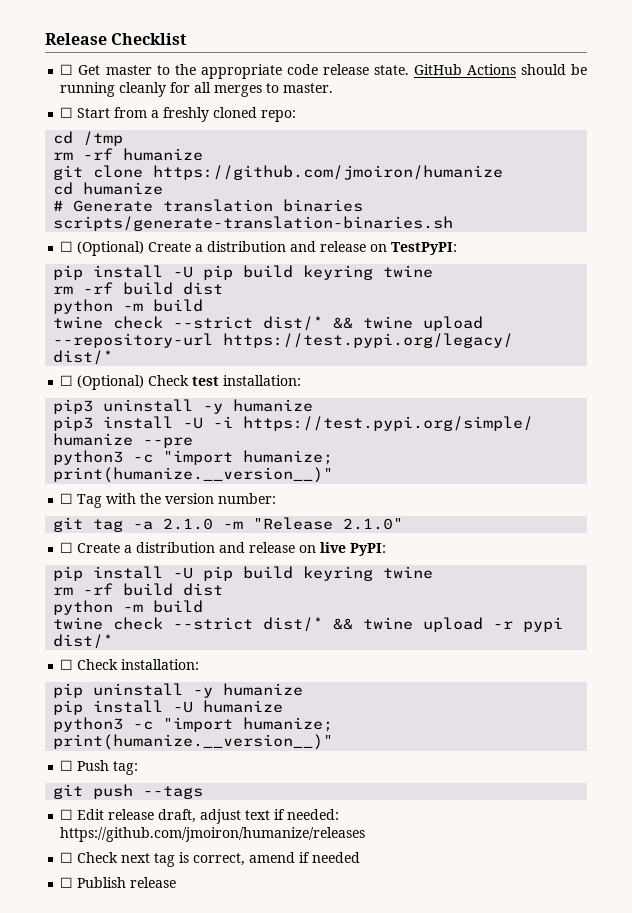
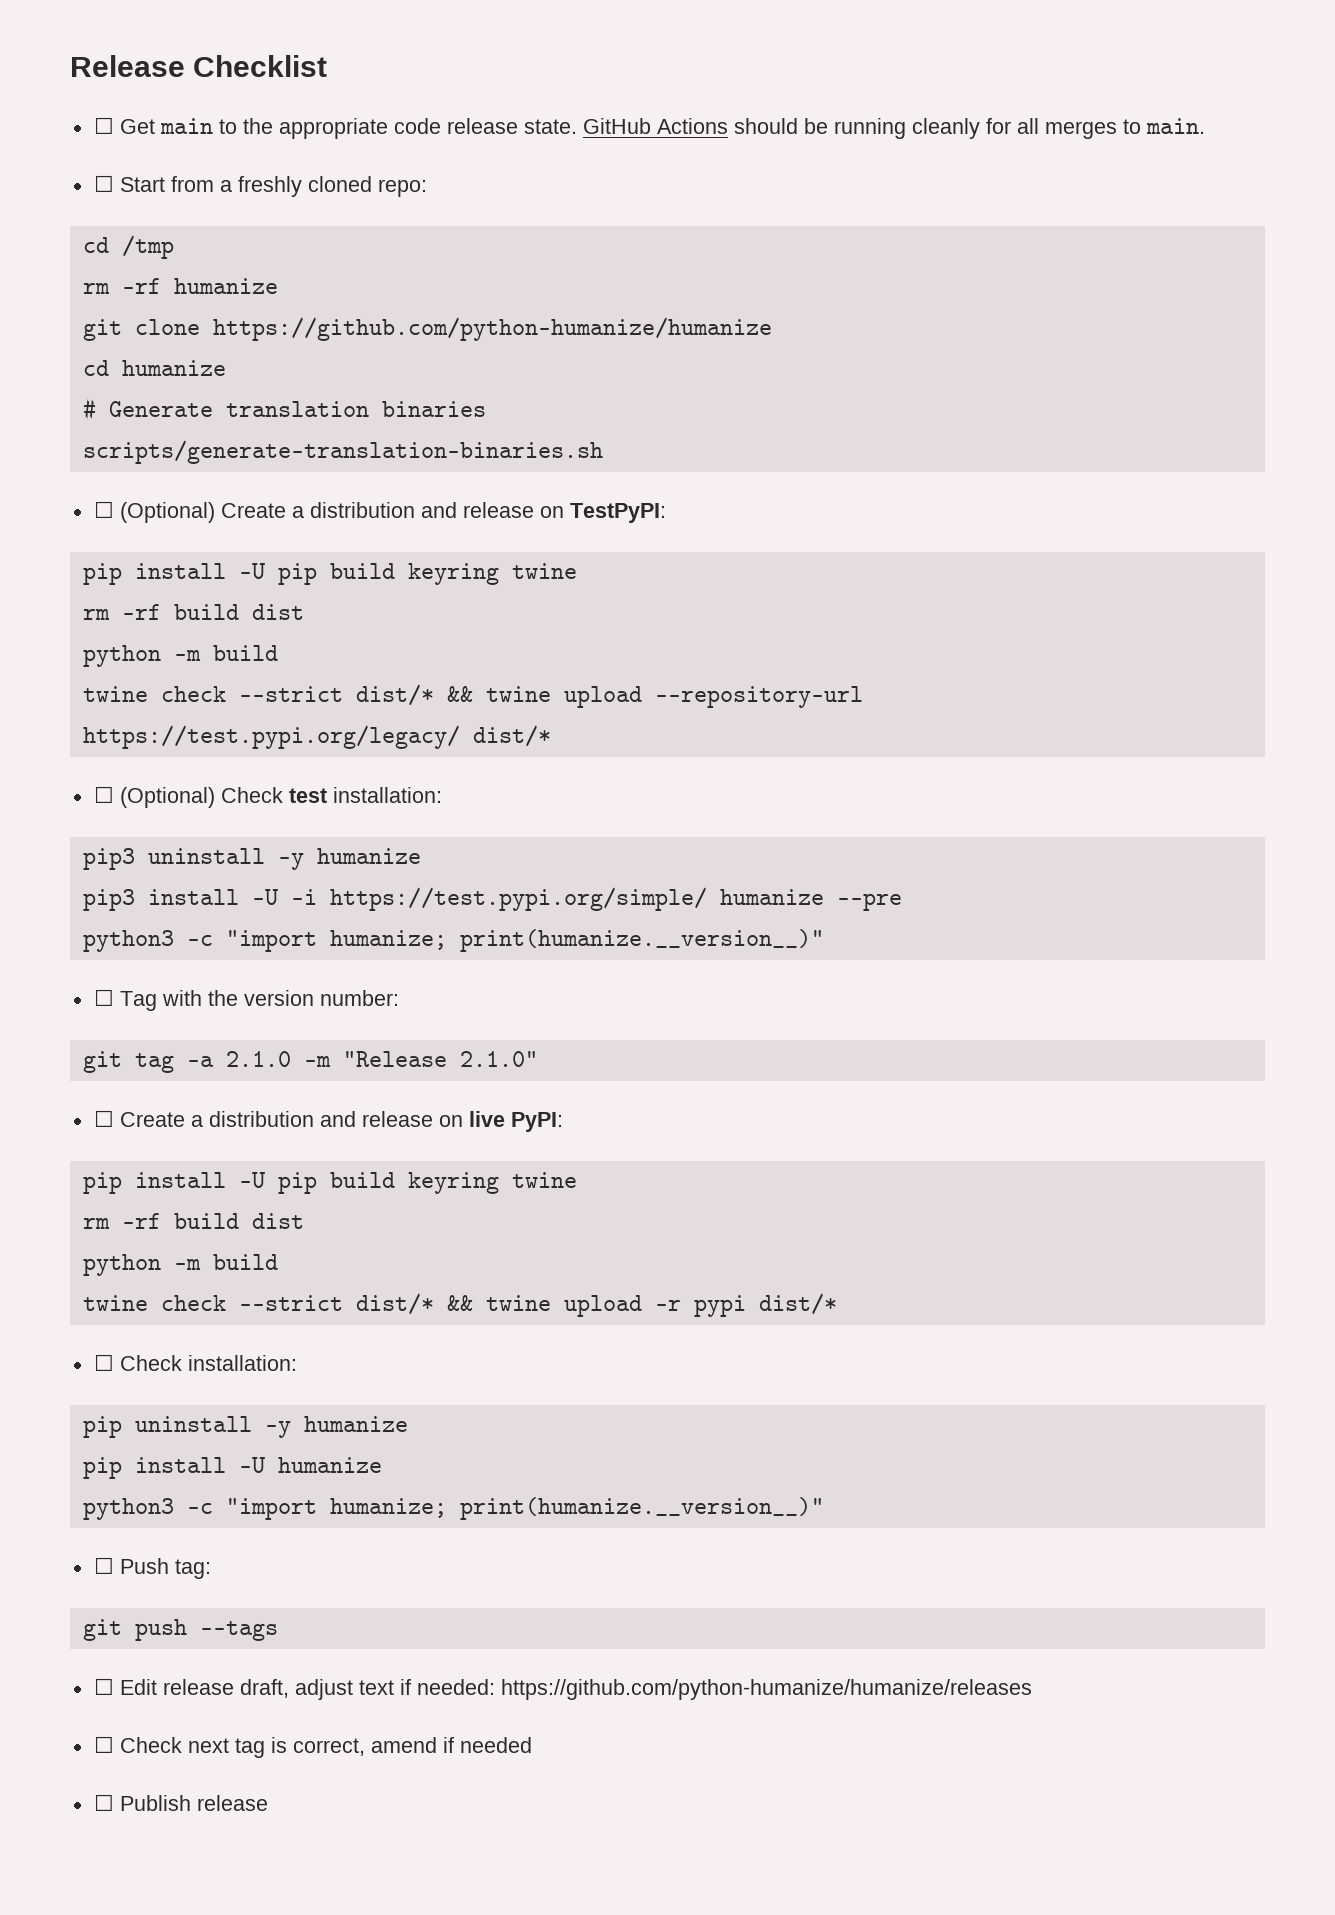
- ☐ Get master to the appropriate code release state.
+ ☐ Get main to the appropriate code release state.
- GitHub Actions should be running cleanly for all merges to master.
+ GitHub Actions should be running cleanly for all merges to main.
- git clone https://github.com/jmoiron/humanize
+ git clone https://github.com/python-humanize/humanize
- ☐ Edit release draft, adjust text if needed: https://github.com/jmoiron/humanize/releases
+ ☐ Edit release draft, adjust text if needed: https://github.com/python-humanize/humanize/releases

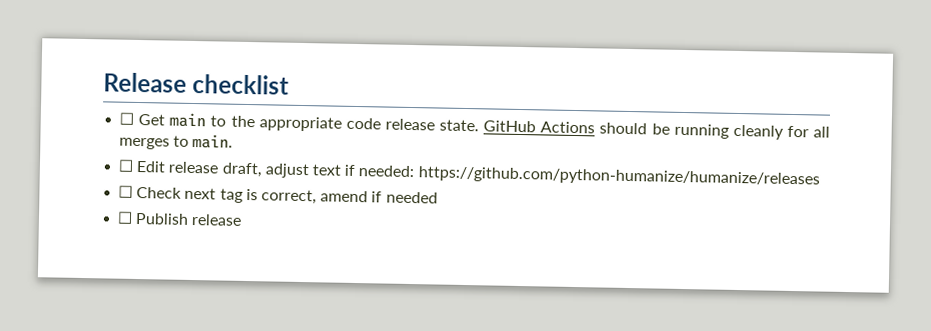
- Release Checklist
+ Release checklist
- ☐ Start from a freshly cloned repo:
- cd /tmp
- rm -rf humanize
- git clone https://github.com/python-humanize/humanize
- cd humanize
- # Generate translation binaries
- scripts/generate-translation-binaries.sh
- ☐ (Optional) Create a distribution and release on TestPyPI:
- pip install -U pip build keyring twine
- rm -rf build dist
- python -m build
- twine check --strict dist/* && twine upload --repository-url https://test.pypi.org/legacy/ dist/*
- ☐ (Optional) Check test installation:
- pip3 uninstall -y humanize
- pip3 install -U -i https://test.pypi.org/simple/ humanize --pre
- python3 -c "import humanize; print(humanize.__version__)"
- ☐ Tag with the version number:
- git tag -a 2.1.0 -m "Release 2.1.0"
- ☐ Create a distribution and release on live PyPI:
- pip install -U pip build keyring twine
- rm -rf build dist
- python -m build
- twine check --strict dist/* && twine upload -r pypi dist/*
- ☐ Check installation:
- pip uninstall -y humanize
- pip install -U humanize
- python3 -c "import humanize; print(humanize.__version__)"
- ☐ Push tag:
- git push --tags

